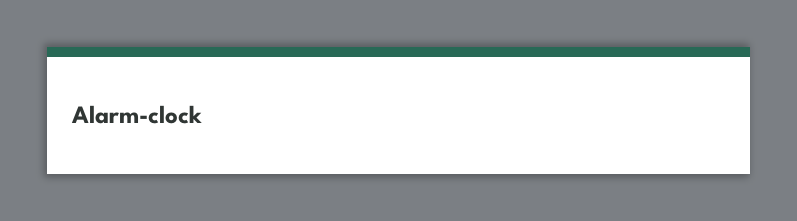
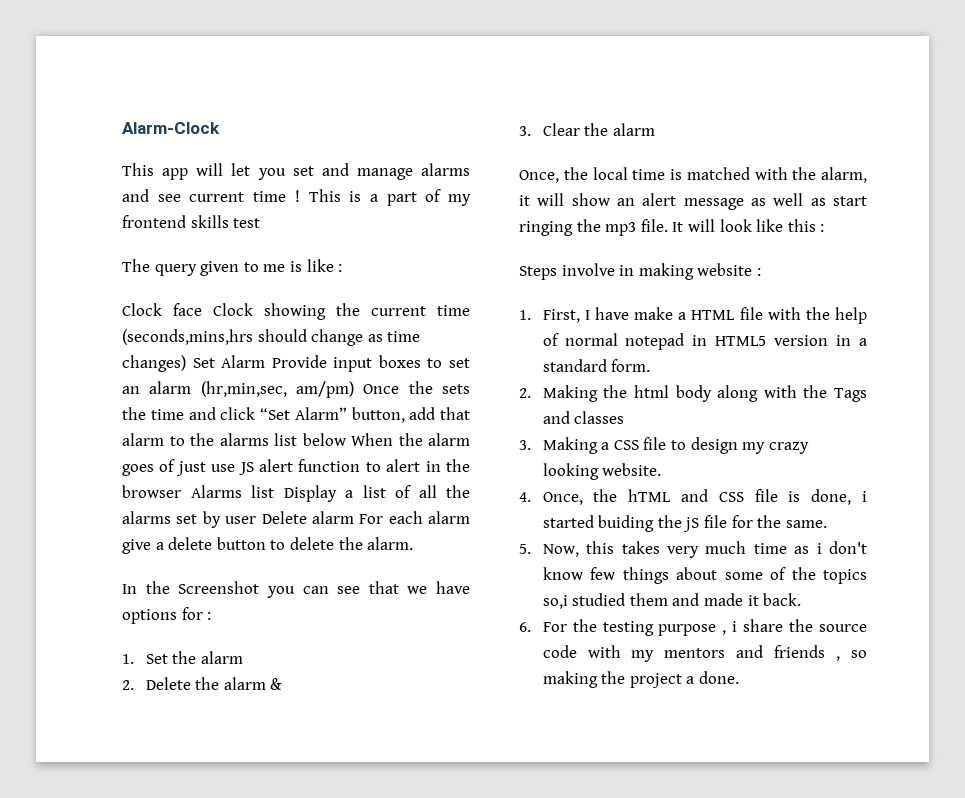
- Alarm-clock
+ Alarm-Clock
+ This app will let you set and manage alarms and see current time ! This is a part of my frontend skills test
+ The query given to me is like :
+ Clock face Clock showing the current time (seconds,mins,hrs should change as time changes) Set Alarm Provide input boxes to set an alarm (hr,min,sec, am/pm) Once the sets the time and click “Set Alarm” button, add that alarm to the alarms list below When the alarm goes of just use JS alert function to alert in the browser Alarms list Display a list of all the alarms set by user Delete alarm For each alarm give a delete button to delete the alarm.
+ In the Screenshot you can see that we have options for :
+ 1. Set the alarm
+ 2. Delete the alarm &
+ 3. Clear the alarm
+ Once, the local time is matched with the alarm, it will show an alert message as well as start ringing the mp3 file. It will look like this :
+ Steps involve in making website :
+ 1. First, I have make a HTML file with the help of normal notepad in HTML5 version in a standard form.
+ 2. Making the html body along with the Tags and classes
+ 3. Making a CSS file to design my crazy looking website.
+ 4. Once, the hTML and CSS file is done, i started buiding the jS file for the same.
+ 5. Now, this takes very much time as i don't know few things about some of the topics so,i studied them and made it back.
+ 6. For the testing purpose , i share the source code with my mentors and friends , so making the project a done.

